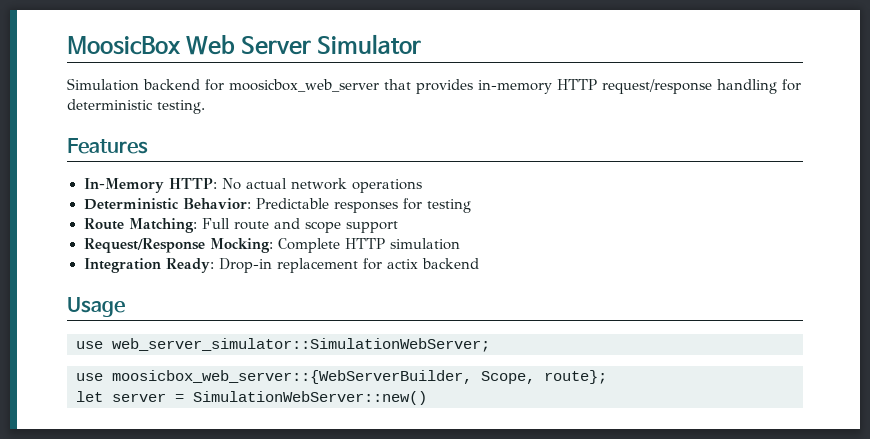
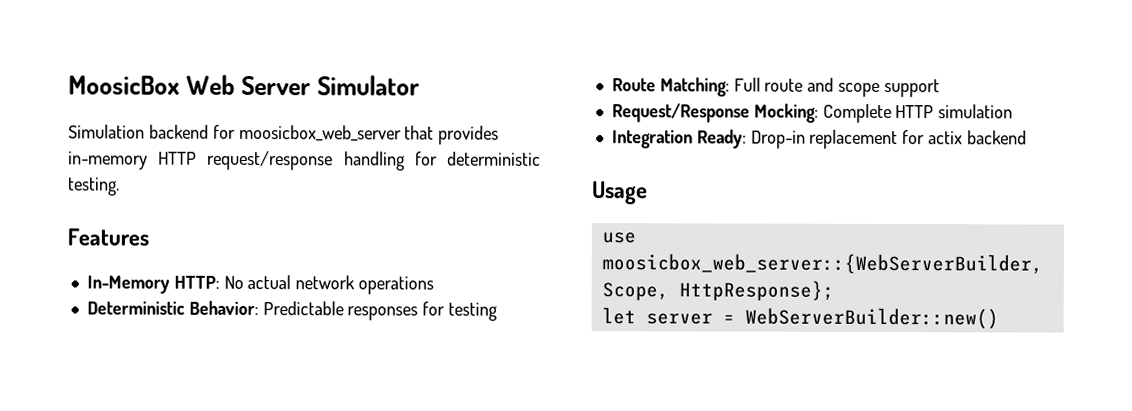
- use web_server_simulator::SimulationWebServer;
- use moosicbox_web_server::{WebServerBuilder, Scope, route};
+ use moosicbox_web_server::{WebServerBuilder, Scope, HttpResponse};
- let server = SimulationWebServer::new()
+ let server = WebServerBuilder::new()

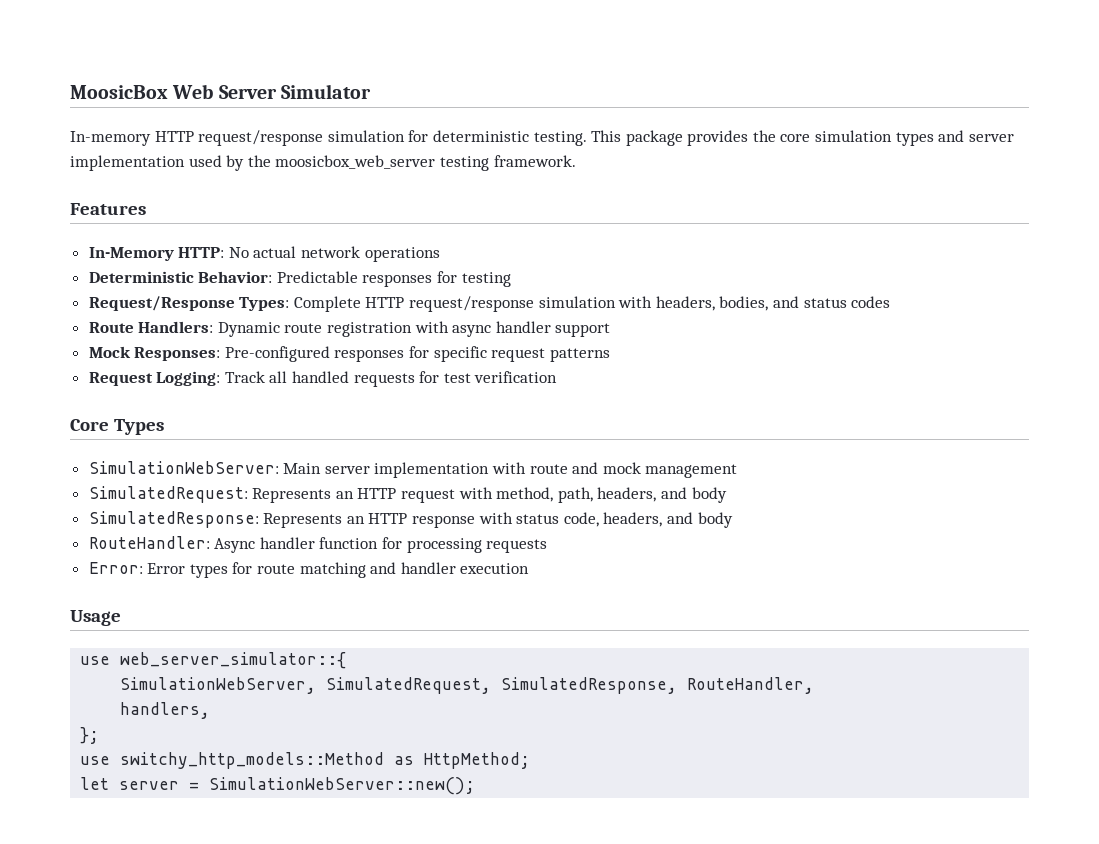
- Simulation backend for moosicbox_web_server that provides in-memory HTTP request/response handling for deterministic testing.
+ In-memory HTTP request/response simulation for deterministic testing. This package provides the core simulation types and server implementation used by the moosicbox_web_server testing framework.
- Route Matching: Full route and scope support
- Request/Response Mocking: Complete HTTP simulation
- Integration Ready: Drop-in replacement for actix backend
+ Request/Response Types: Complete HTTP request/response simulation with headers, bodies, and status codes
+ Route Handlers: Dynamic route registration with async handler support
+ Mock Responses: Pre-configured responses for specific request patterns
+ Request Logging: Track all handled requests for test verification
+ Core Types
+ SimulationWebServer: Main server implementation with route and mock management
+ SimulatedRequest: Represents an HTTP request with method, path, headers, and body
+ SimulatedResponse: Represents an HTTP response with status code, headers, and body
+ RouteHandler: Async handler function for processing requests
+ Error: Error types for route matching and handler execution
  Usage
- use moosicbox_web_server::{WebServerBuilder, Scope, HttpResponse};
+ use web_server_simulator::{
+ SimulationWebServer, SimulatedRequest, SimulatedResponse, RouteHandler,
+ handlers,
+ };
+ use switchy_http_models::Method as HttpMethod;
- let server = WebServerBuilder::new()
+ let server = SimulationWebServer::new();

